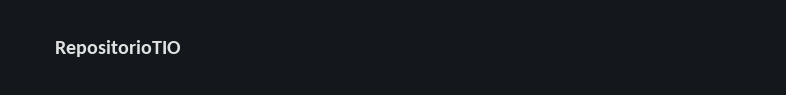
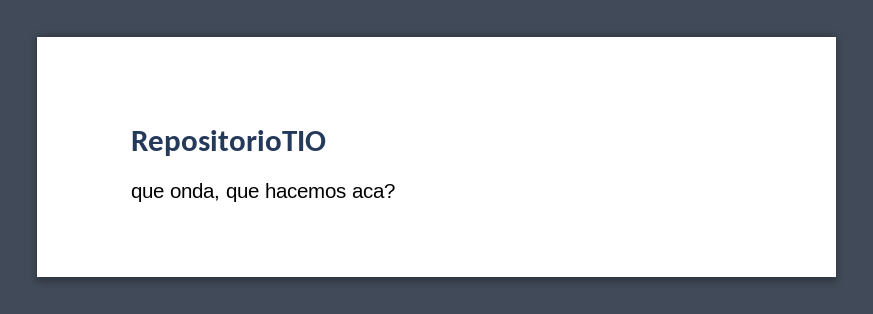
+ que onda, que hacemos aca?

